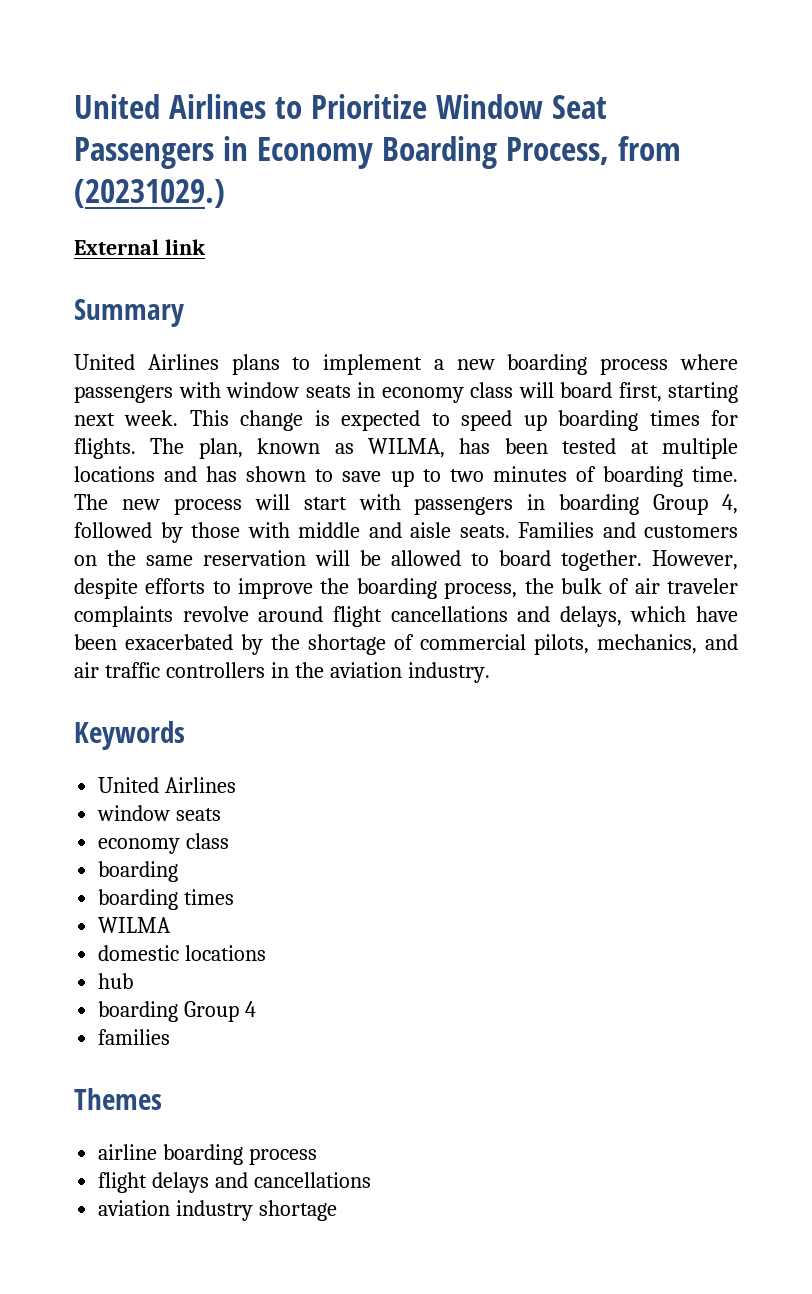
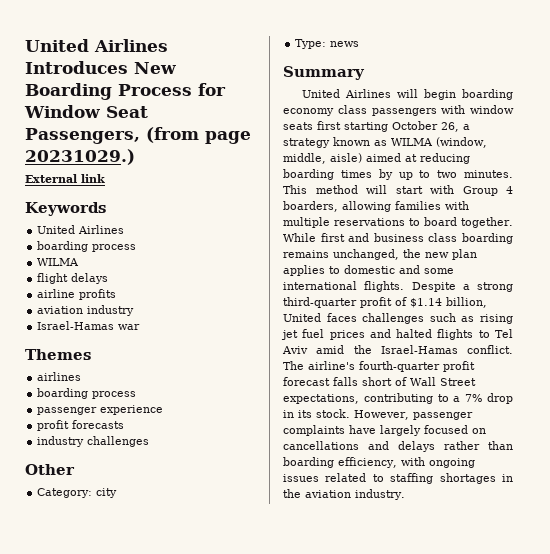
- United Airlines to Prioritize Window Seat Passengers in Economy Boarding Process, from (20231029.)
+ United Airlines Introduces New Boarding Process for Window Seat Passengers, (from page 20231029.)
  External link
- Summary
- United Airlines plans to implement a new boarding process where passengers with window seats in economy class will board first, starting next week. This change is expected to speed up boarding times for flights. The plan, known as WILMA, has been tested at multiple locations and has shown to save up to two minutes of boarding time. The new process will start with passengers in boarding Group 4, followed by those with middle and aisle seats. Families and customers on the same reservation will be allowed to board together. However, despite efforts to improve the boarding process, the bulk of air traveler complaints revolve around flight cancellations and delays, which have been exacerbated by the shortage of commercial pilots, mechanics, and air traffic controllers in the aviation industry.
  Keywords
  United Airlines
- window seats
- economy class
- boarding
- boarding times
+ boarding process
- domestic locations
- hub
- boarding Group 4
- families
+ flight delays
+ airline profits
+ aviation industry
+ Israel-Hamas war
- airline boarding process
- flight delays and cancellations
- aviation industry shortage
+ airlines
+ boarding process
+ passenger experience
+ profit forecasts
+ industry challenges
+ Other
+ Category: city
+ Type: news
+ Summary
+ United Airlines will begin boarding economy class passengers with window seats first starting October 26, a strategy known as WILMA (window, middle, aisle) aimed at reducing boarding times by up to two minutes. This method will start with Group 4 boarders, allowing families with multiple reservations to board together. While first and business class boarding remains unchanged, the new plan applies to domestic and some international flights. Despite a strong third-quarter profit of $1.14 billion, United faces challenges such as rising jet fuel prices and halted flights to Tel Aviv amid the Israel-Hamas conflict. The airline's fourth-quarter profit forecast falls short of Wall Street expectations, contributing to a 7% drop in its stock. However, passenger complaints have largely focused on cancellations and delays rather than boarding efficiency, with ongoing issues related to staffing shortages in the aviation industry.

